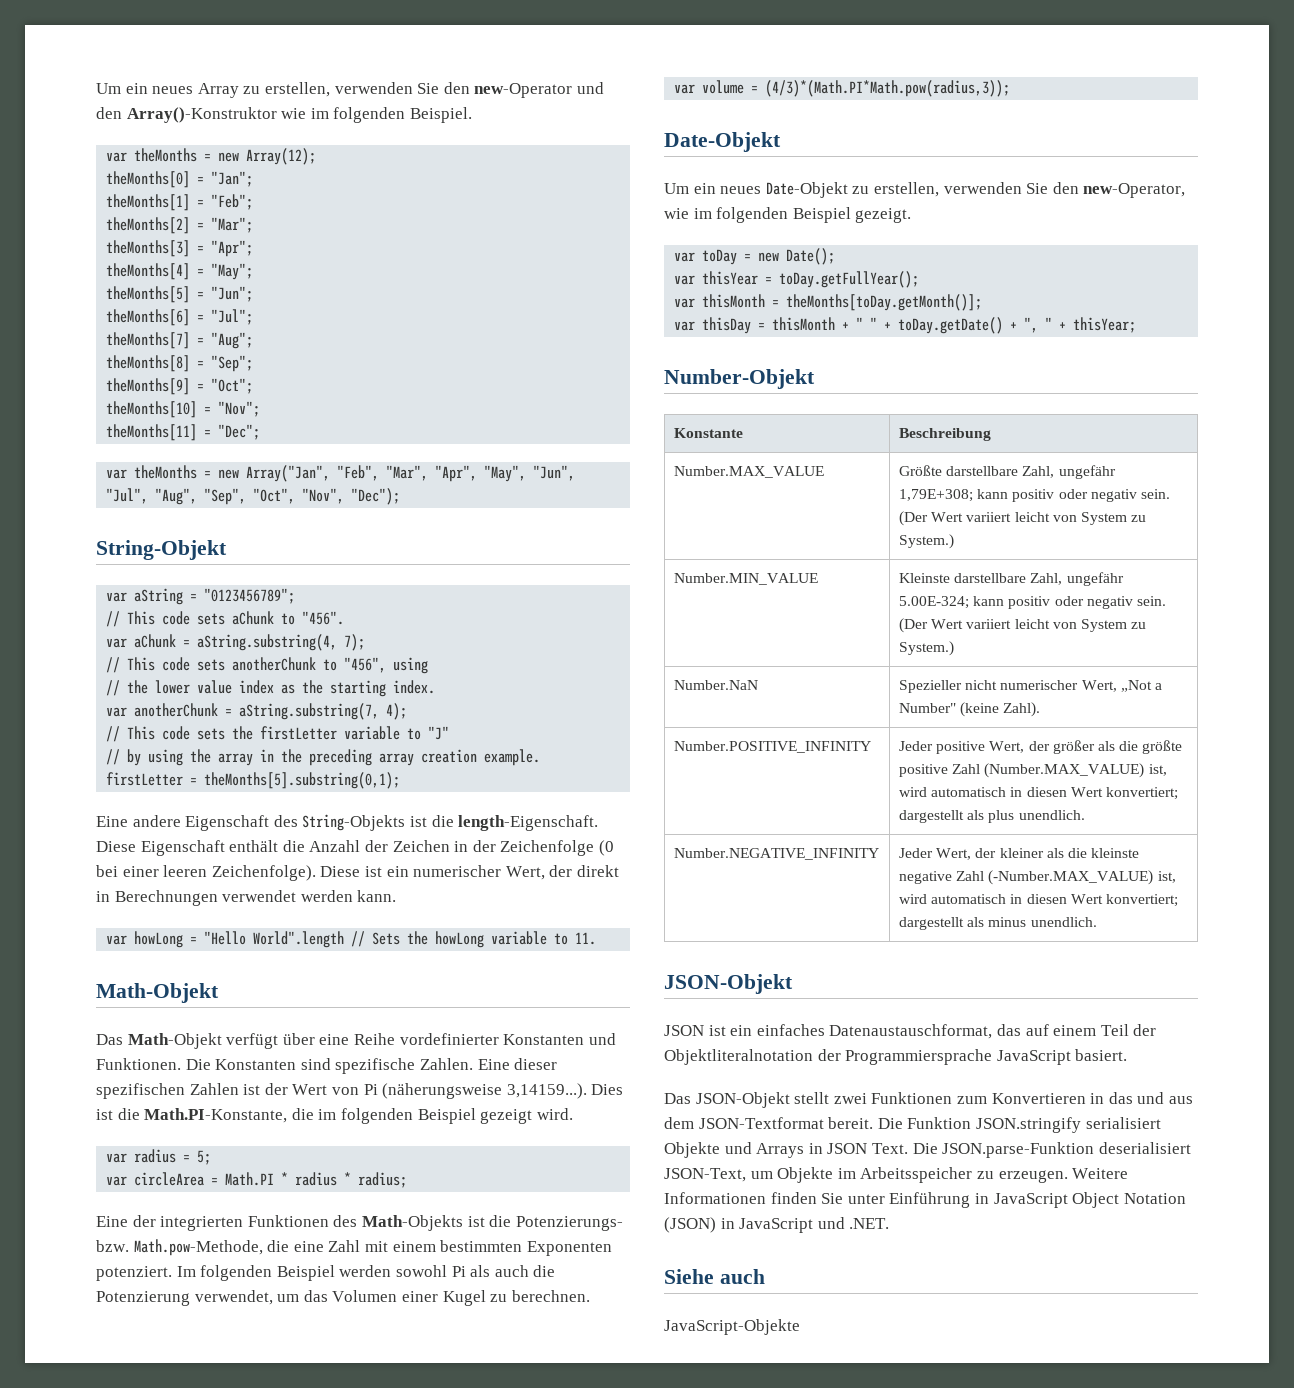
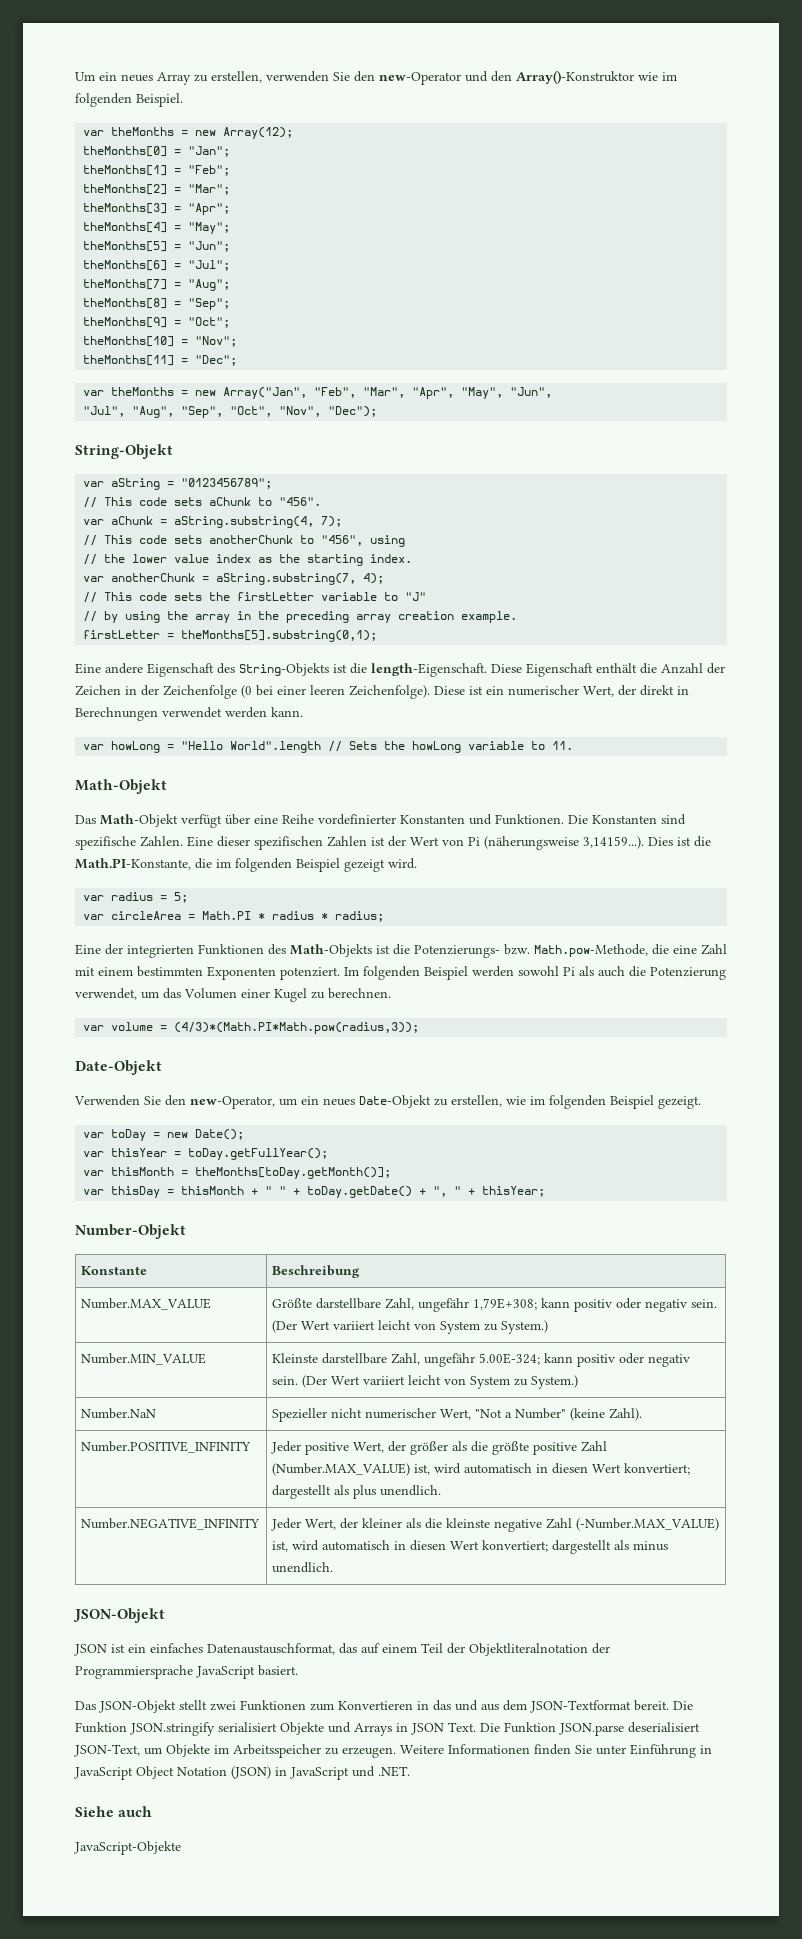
- Um ein neues Date-Objekt zu erstellen, verwenden Sie den new-Operator, wie im folgenden Beispiel gezeigt.
+ Verwenden Sie den new-Operator, um ein neues Date-Objekt zu erstellen, wie im folgenden Beispiel gezeigt.
- Number.NaN | Spezieller nicht numerischer Wert, „Not a Number" (keine Zahl).
+ Number.NaN | Spezieller nicht numerischer Wert, "Not a Number" (keine Zahl).
- Die JSON.parse-Funktion deserialisiert JSON-Text, um Objekte im Arbeitsspeicher zu erzeugen.
+ Die Funktion JSON.parse deserialisiert JSON-Text, um Objekte im Arbeitsspeicher zu erzeugen.

